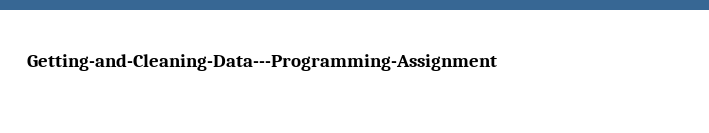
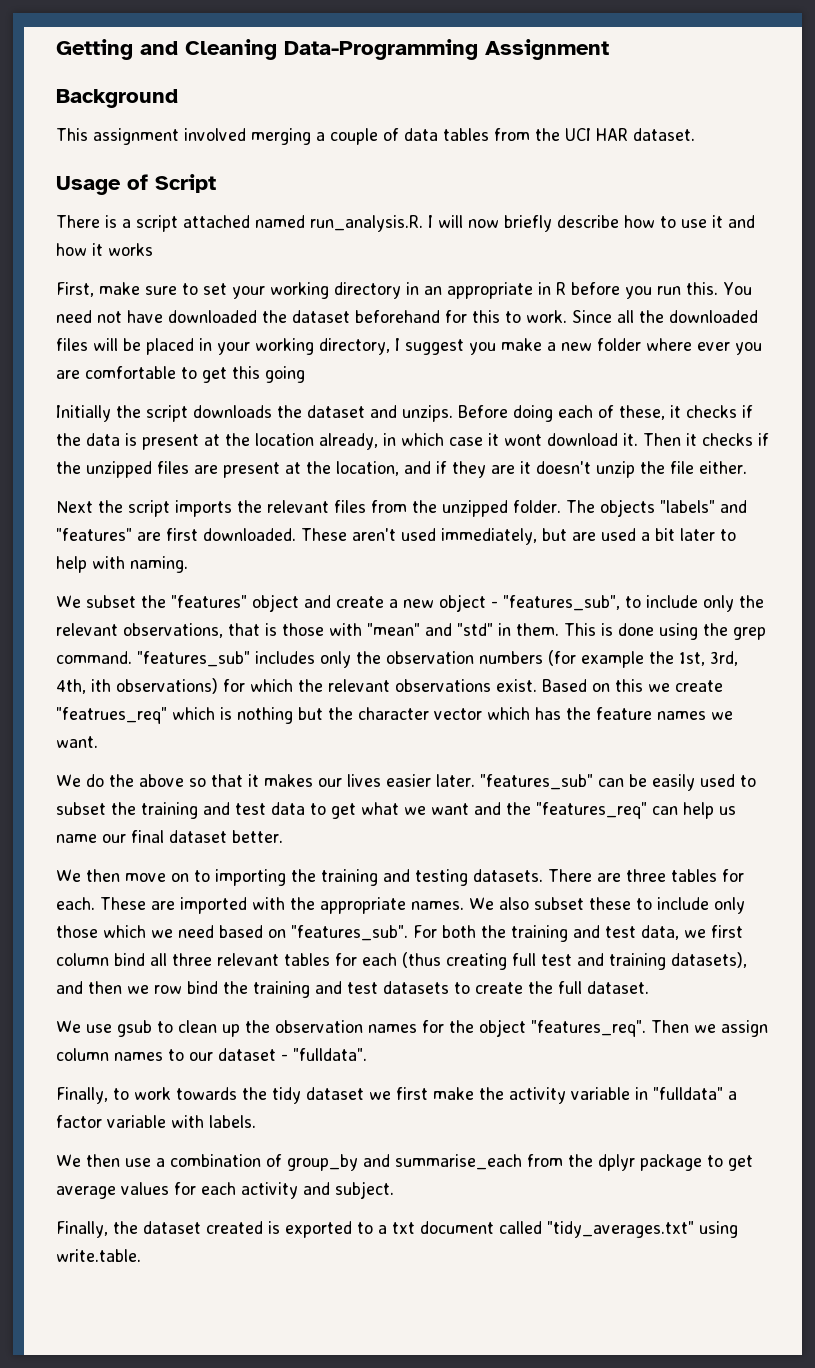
- Getting-and-Cleaning-Data---Programming-Assignment
+ Getting and Cleaning Data-Programming Assignment
+ Background
+ This assignment involved merging a couple of data tables from the UCI HAR dataset.
+ Usage of Script
+ There is a script attached named run_analysis.R. I will now briefly describe how to use it and how it works
+ First, make sure to set your working directory in an appropriate in R before you run this. You need not have downloaded the dataset beforehand for this to work. Since all the downloaded files will be placed in your working directory, I suggest you make a new folder where ever you are comfortable to get this going
+ Initially the script downloads the dataset and unzips. Before doing each of these, it checks if the data is present at the location already, in which case it wont download it. Then it checks if the unzipped files are present at the location, and if they are it doesn't unzip the file either.
+ Next the script imports the relevant files from the unzipped folder. The objects "labels" and "features" are first downloaded. These aren't used immediately, but are used a bit later to help with naming.
+ We subset the "features" object and create a new object - "features_sub", to include only the relevant observations, that is those with "mean" and "std" in them. This is done using the grep command. "features_sub" includes only the observation numbers (for example the 1st, 3rd, 4th, ith observations) for which the relevant observations exist. Based on this we create "featrues_req" which is nothing but the character vector which has the feature names we want.
+ We do the above so that it makes our lives easier later. "features_sub" can be easily used to subset the training and test data to get what we want and the "features_req" can help us name our final dataset better.
+ We then move on to importing the training and testing datasets. There are three tables for each. These are imported with the appropriate names. We also subset these to include only those which we need based on "features_sub". For both the training and test data, we first column bind all three relevant tables for each (thus creating full test and training datasets), and then we row bind the training and test datasets to create the full dataset.
+ We use gsub to clean up the observation names for the object "features_req". Then we assign column names to our dataset - "fulldata".
+ Finally, to work towards the tidy dataset we first make the activity variable in "fulldata" a factor variable with labels.
+ We then use a combination of group_by and summarise_each from the dplyr package to get average values for each activity and subject.
+ Finally, the dataset created is exported to a txt document called "tidy_averages.txt" using write.table.

